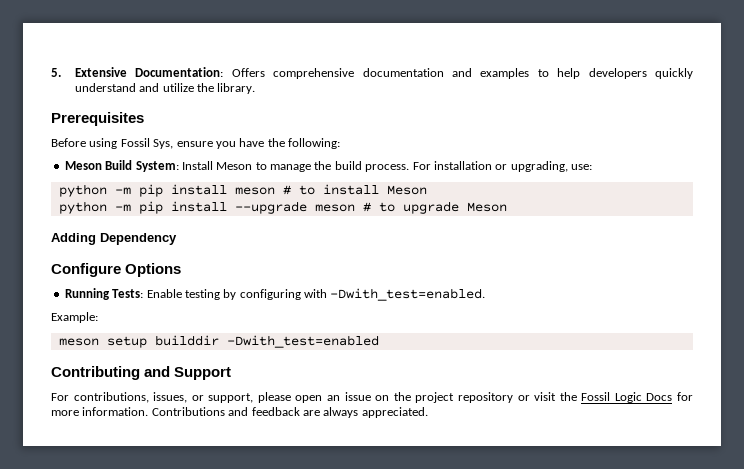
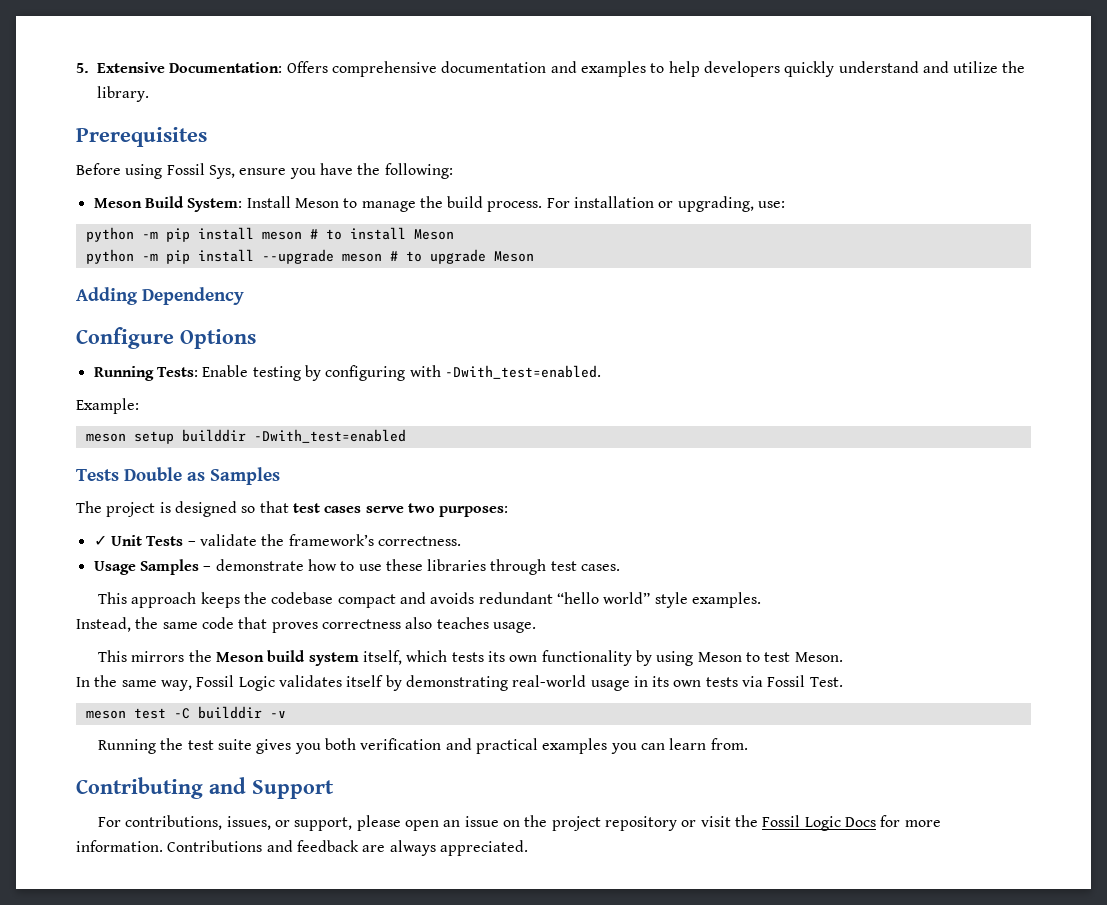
+ Tests Double as Samples
+ The project is designed so that test cases serve two purposes:
+ ✓ Unit Tests – validate the framework’s correctness.
+ Usage Samples – demonstrate how to use these libraries through test cases.
+ This approach keeps the codebase compact and avoids redundant “hello world” style examples.
+ Instead, the same code that proves correctness also teaches usage.
+ This mirrors the Meson build system itself, which tests its own functionality by using Meson to test Meson.
+ In the same way, Fossil Logic validates itself by demonstrating real-world usage in its own tests via Fossil Test.
+ meson test -C builddir -v
+ Running the test suite gives you both verification and practical examples you can learn from.

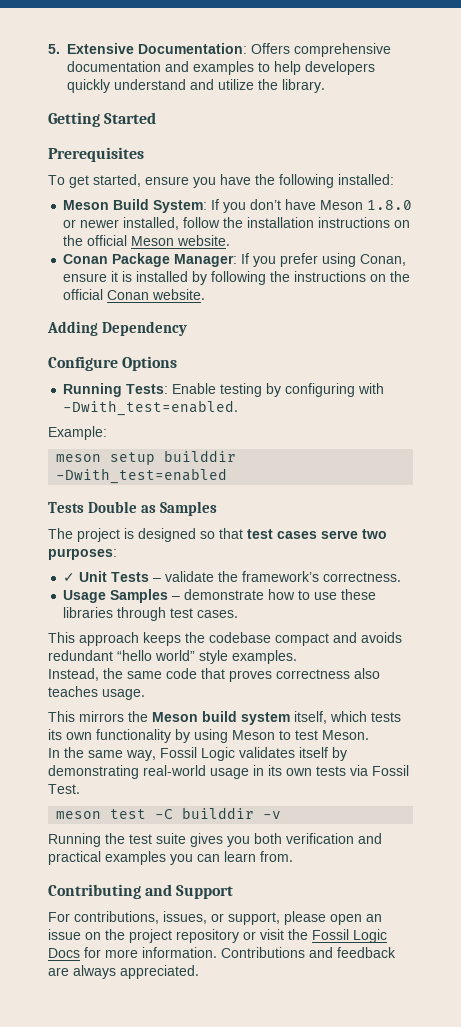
+ Getting Started
- Before using Fossil Sys, ensure you have the following:
+ To get started, ensure you have the following installed:
- Meson Build System: Install Meson to manage the build process. For installation or upgrading, use:
- python -m pip install meson # to install Meson
- python -m pip install --upgrade meson # to upgrade Meson
+ Meson Build System: If you don’t have Meson 1.8.0 or newer installed, follow the installation instructions on the official Meson website.
+ Conan Package Manager: If you prefer using Conan, ensure it is installed by following the instructions on the official Conan website.

